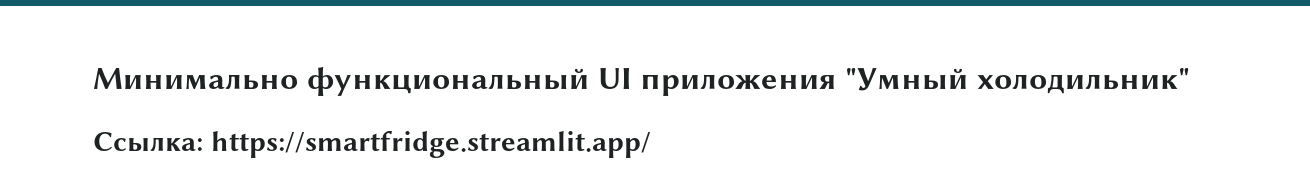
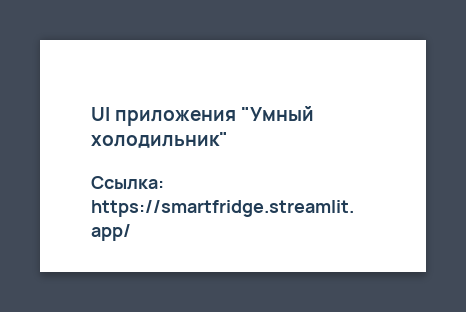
- Минимально функциональный UI приложения "Умный холодильник"
+ UI приложения "Умный холодильник"

